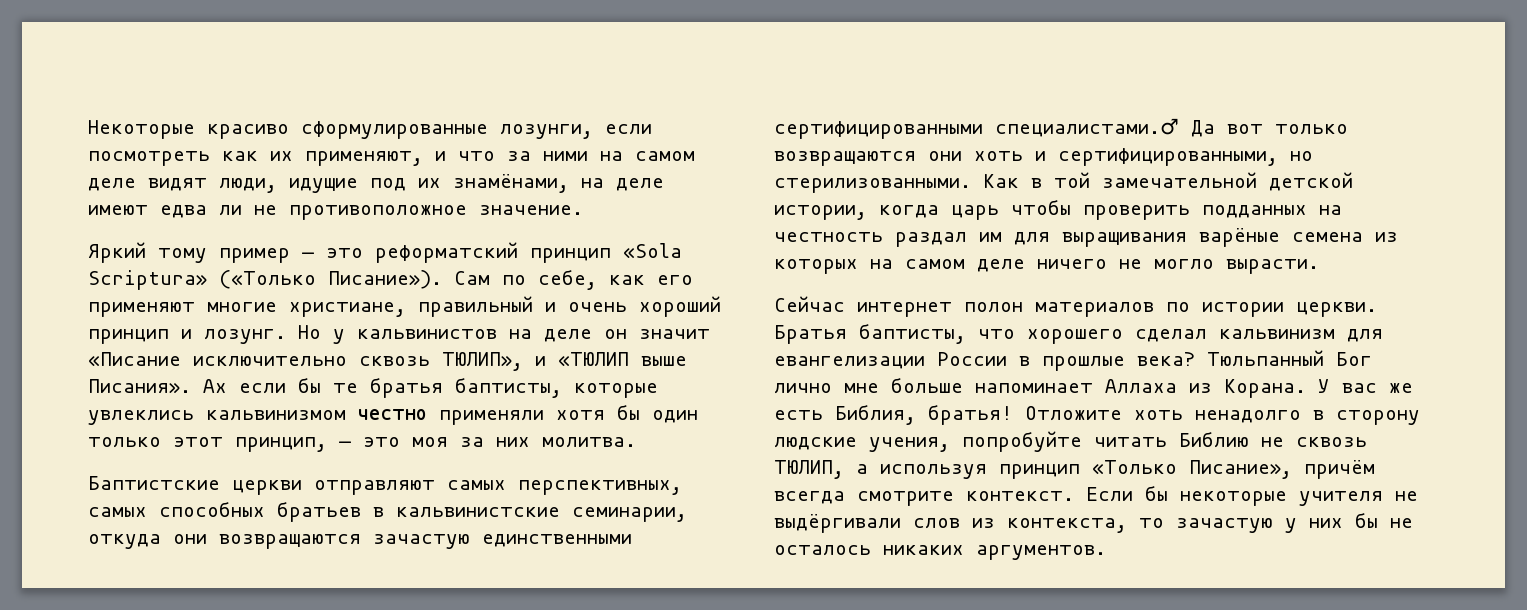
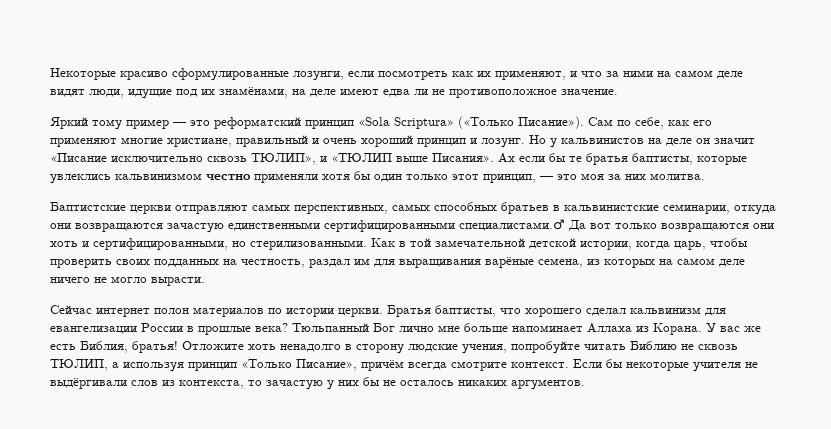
- Как в той замечательной детской истории, когда царь чтобы проверить подданных на честность раздал им для выращивания варёные семена из которых на самом деле ничего не могло вырасти.
+ Как в той замечательной детской истории, когда царь, чтобы проверить своих подданных на честность, раздал им для выращивания варёные семена, из которых на самом деле ничего не могло вырасти.

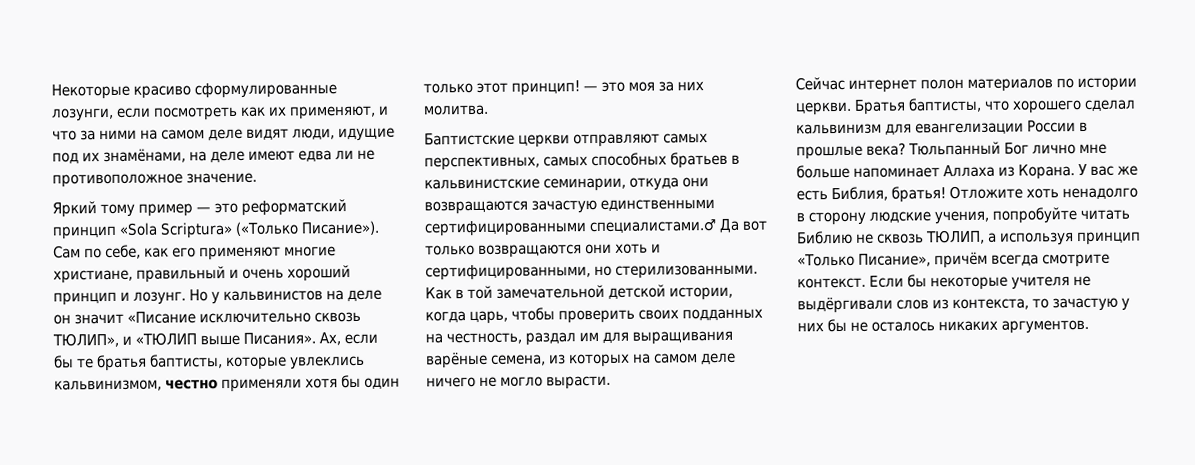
- Ах если бы те братья баптисты, которые увлеклись кальвинизмом честно применяли хотя бы один только этот принцип, — это моя за них молитва.
+ Ах, если бы те братья баптисты, которые увлеклись кальвинизмом, честно применяли хотя бы один только этот принцип! — это моя за них молитва.

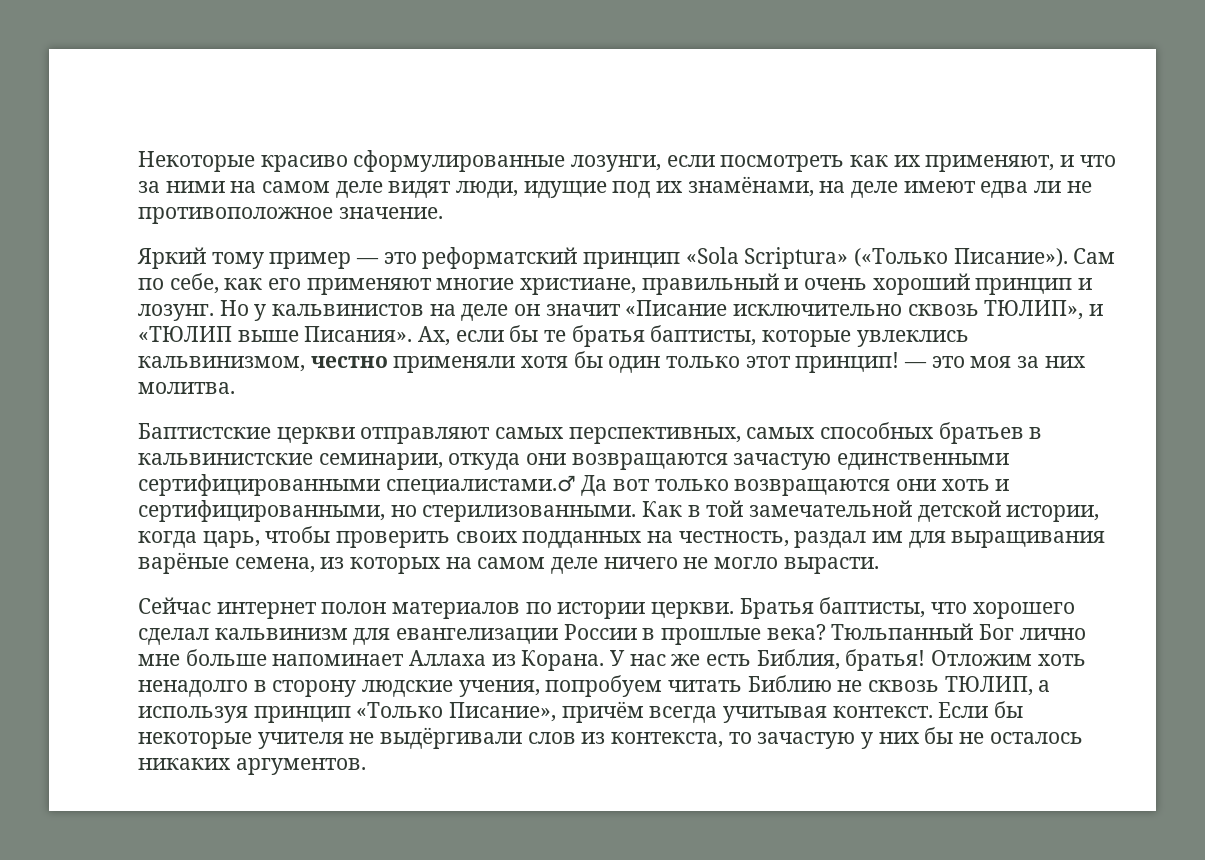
- У вас же есть Библия, братья!
+ У нас же есть Библия, братья!
- Отложите хоть ненадолго в сторону людские учения, попробуйте читать Библию не сквозь ТЮЛИП, а используя принцип «Только Писание», причём всегда смотрите контекст.
+ Отложим хоть ненадолго в сторону людские учения, попробуем читать Библию не сквозь ТЮЛИП, а используя принцип «Только Писание», причём всегда учитывая контекст.

